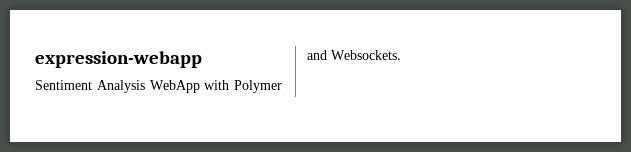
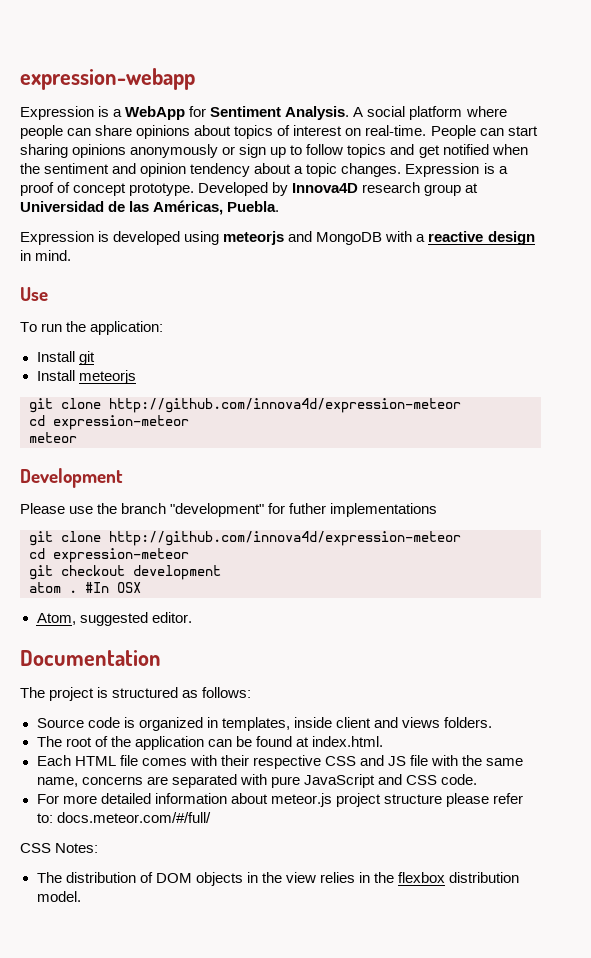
- Sentiment Analysis WebApp with Polymer and Websockets.
+ Expression is a WebApp for Sentiment Analysis. A social platform where people can share opinions about topics of interest on real-time. People can start sharing opinions anonymously or sign up to follow topics and get notified when the sentiment and opinion tendency about a topic changes. Expression is a proof of concept prototype. Developed by Innova4D research group at Universidad de las Américas, Puebla.
+ Expression is developed using meteorjs and MongoDB with a reactive design in mind.
+ Use
+ To run the application:
+ Install git
+ Install meteorjs
+ git clone http://github.com/innova4d/expression-meteor
+ cd expression-meteor
+ meteor
+ Development
+ Please use the branch "development" for futher implementations
+ git clone http://github.com/innova4d/expression-meteor
+ cd expression-meteor
+ git checkout development
+ atom . #In OSX
+ Atom, suggested editor.
+ Documentation
+ The project is structured as follows:
+ Source code is organized in templates, inside client and views folders.
+ The root of the application can be found at index.html.
+ Each HTML file comes with their respective CSS and JS file with the same name, concerns are separated with pure JavaScript and CSS code.
+ For more detailed information about meteor.js project structure please refer to: docs.meteor.com/#/full/
+ CSS Notes:
+ The distribution of DOM objects in the view relies in the flexbox distribution model.

